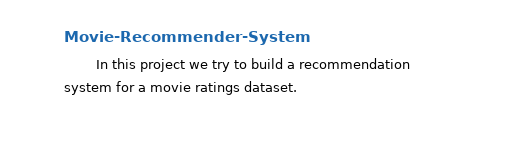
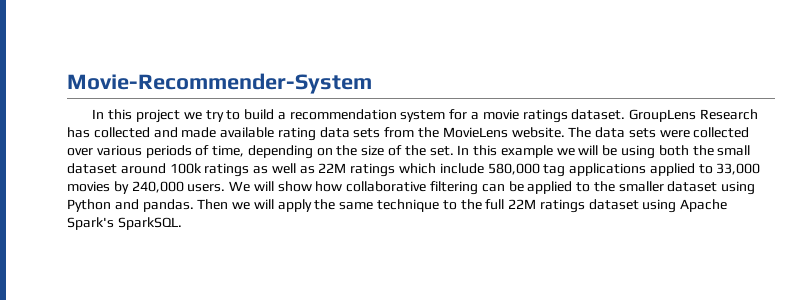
+ GroupLens Research has collected and made available rating data sets from the MovieLens website. The data sets were collected over various periods of time, depending on the size of the set. In this example we will be using both the small dataset around 100k ratings as well as 22M ratings which include 580,000 tag applications applied to 33,000 movies by 240,000 users. We will show how collaborative filtering can be applied to the smaller dataset using Python and pandas. Then we will apply the same technique to the full 22M ratings dataset using Apache Spark's SparkSQL.

